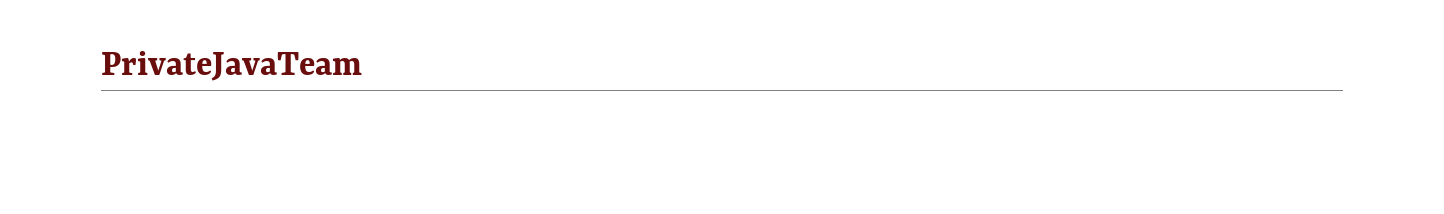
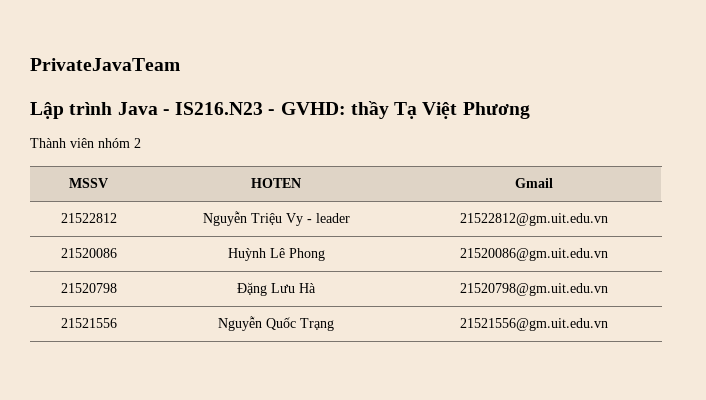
+ Lập trình Java - IS216.N23 - GVHD: thầy Tạ Việt Phương
+ Thành viên nhóm 2
+ MSSV | HOTEN | Gmail
+ 21522812 | Nguyễn Triệu Vy - leader | 21522812@gm.uit.edu.vn
+ 21520086 | Huỳnh Lê Phong | 21520086@gm.uit.edu.vn
+ 21520798 | Đặng Lưu Hà | 21520798@gm.uit.edu.vn
+ 21521556 | Nguyễn Quốc Trạng | 21521556@gm.uit.edu.vn

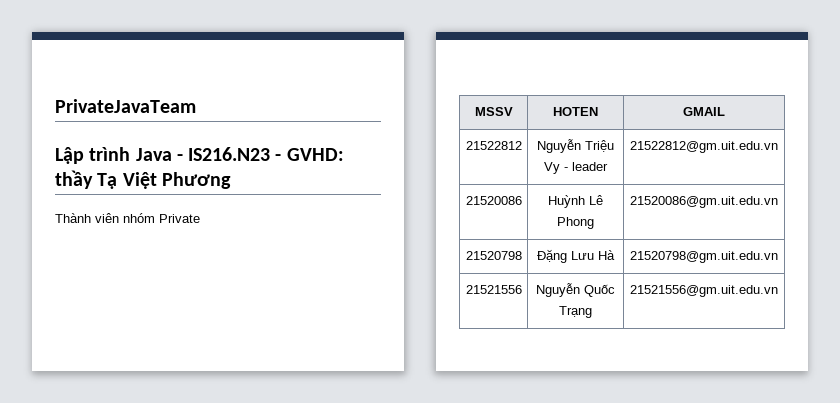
- Thành viên nhóm 2
+ Thành viên nhóm Private
- MSSV | HOTEN | Gmail
+ MSSV | HOTEN | GMAIL

